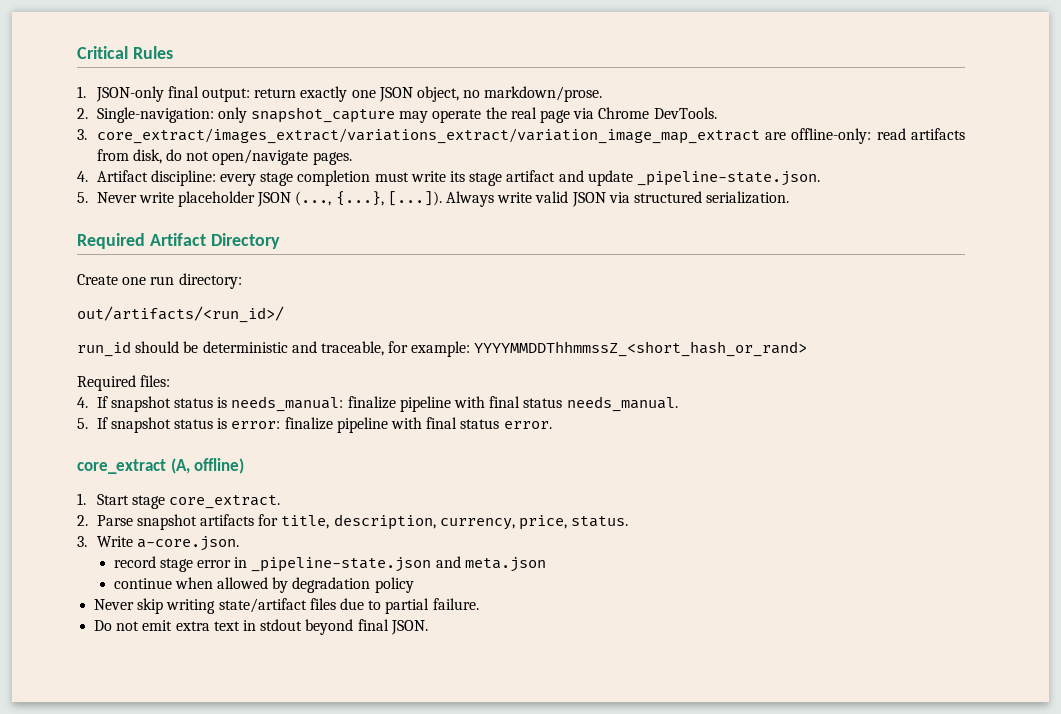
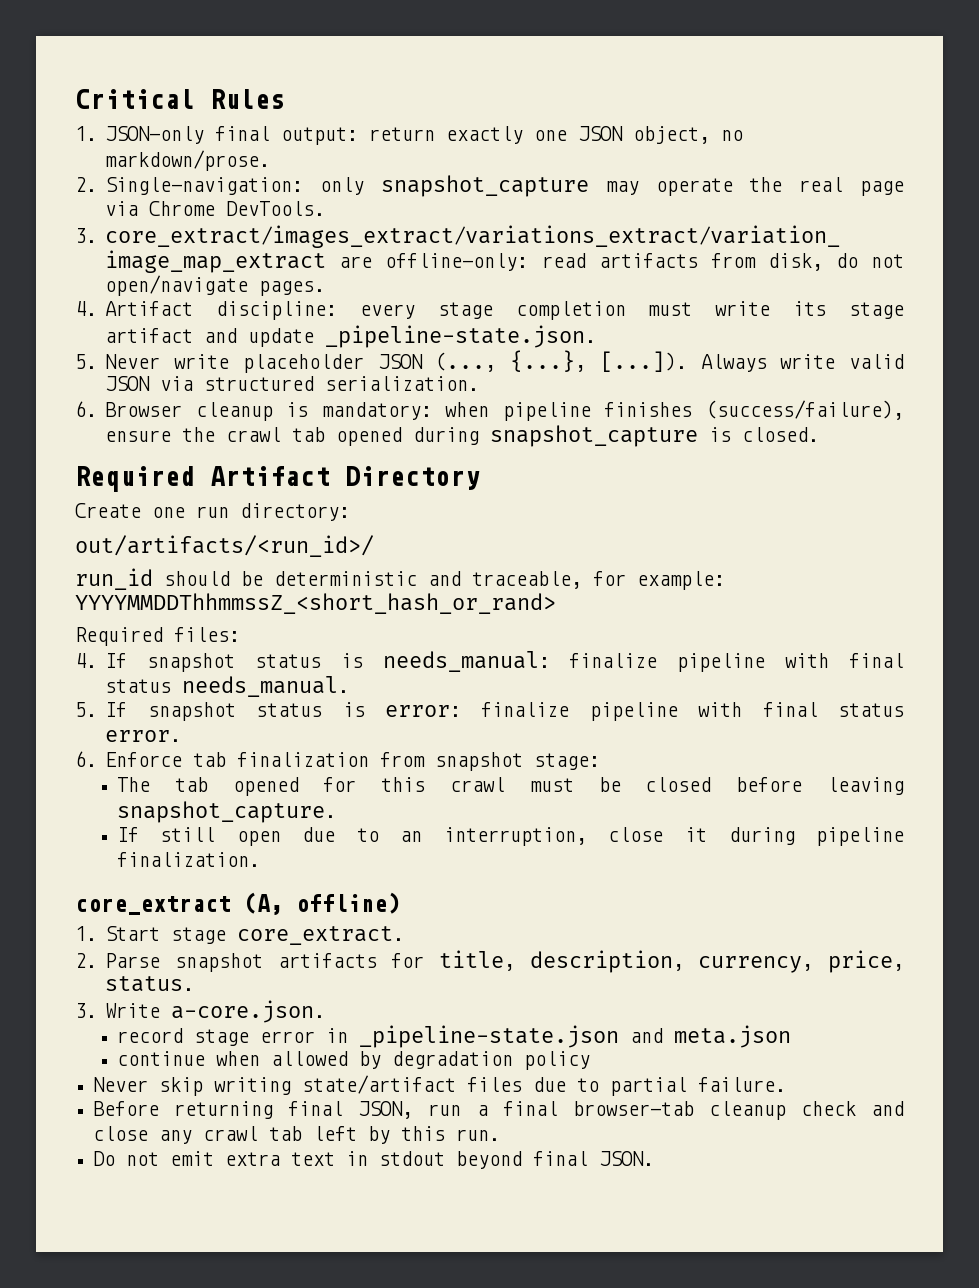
+ 6. Browser cleanup is mandatory: when pipeline finishes (success/failure), ensure the crawl tab opened during snapshot_capture is closed.
+ 6. Enforce tab finalization from snapshot stage:
+ The tab opened for this crawl must be closed before leaving snapshot_capture.
+ If still open due to an interruption, close it during pipeline finalization.
+ Before returning final JSON, run a final browser-tab cleanup check and close any crawl tab left by this run.

